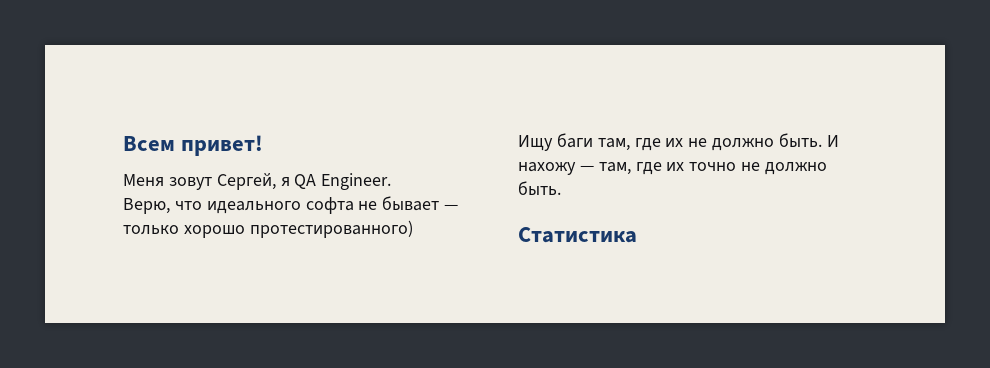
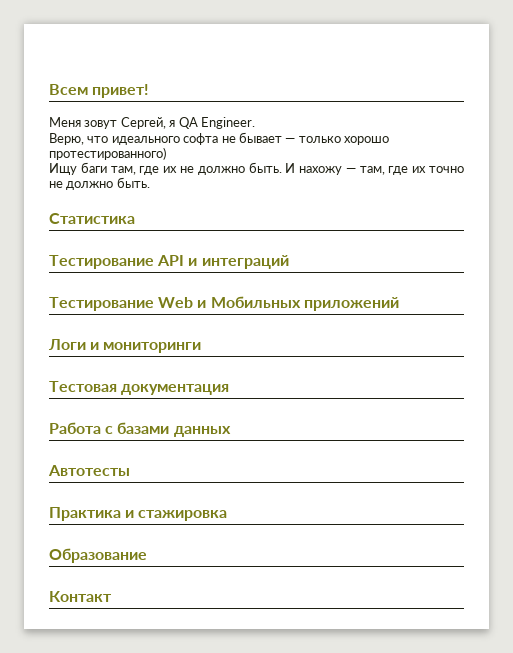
+ Тестирование API и интеграций
+ Тестирование Web и Мобильных приложений
+ Логи и мониторинги
+ Тестовая документация
+ Работа с базами данных
+ Автотесты
+ Практика и стажировка
+ Образование
+ Контакт

